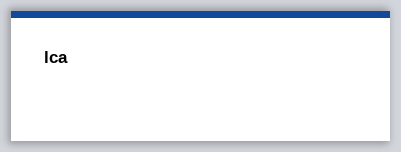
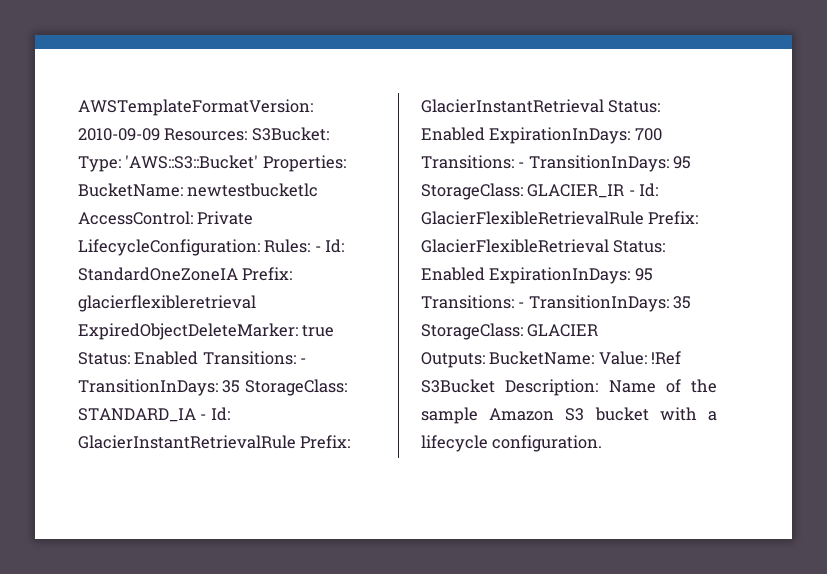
- lca
+ AWSTemplateFormatVersion: 2010-09-09 Resources: S3Bucket: Type: 'AWS::S3::Bucket' Properties: BucketName: newtestbucketlc AccessControl: Private LifecycleConfiguration: Rules: - Id: StandardOneZoneIA Prefix: glacierflexibleretrieval ExpiredObjectDeleteMarker: true Status: Enabled Transitions: - TransitionInDays: 35 StorageClass: STANDARD_IA - Id: GlacierInstantRetrievalRule Prefix: GlacierInstantRetrieval Status: Enabled ExpirationInDays: 700 Transitions: - TransitionInDays: 95 StorageClass: GLACIER_IR - Id: GlacierFlexibleRetrievalRule Prefix: GlacierFlexibleRetrieval Status: Enabled ExpirationInDays: 95 Transitions: - TransitionInDays: 35 StorageClass: GLACIER
+ Outputs: BucketName: Value: !Ref S3Bucket Description: Name of the sample Amazon S3 bucket with a lifecycle configuration.

